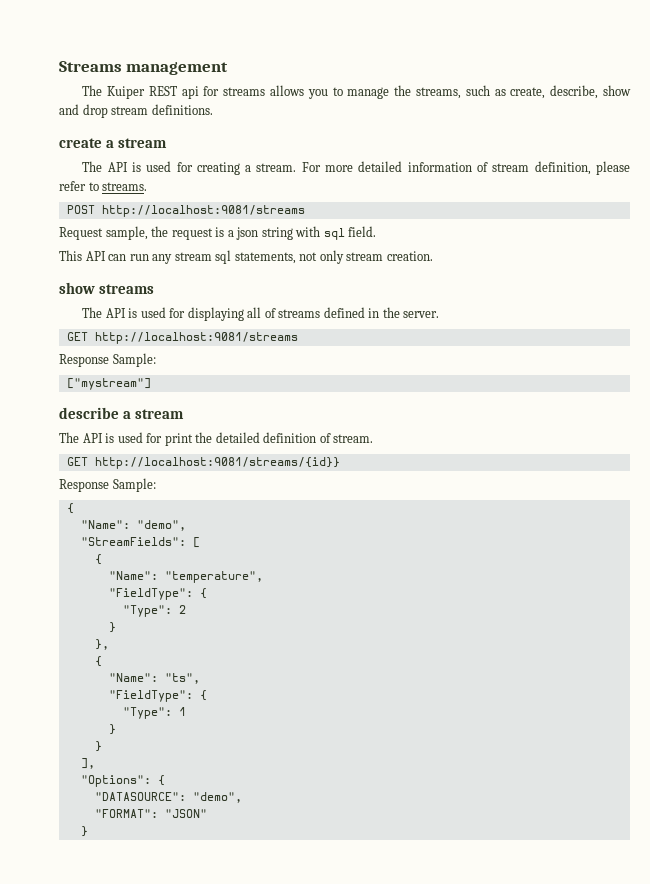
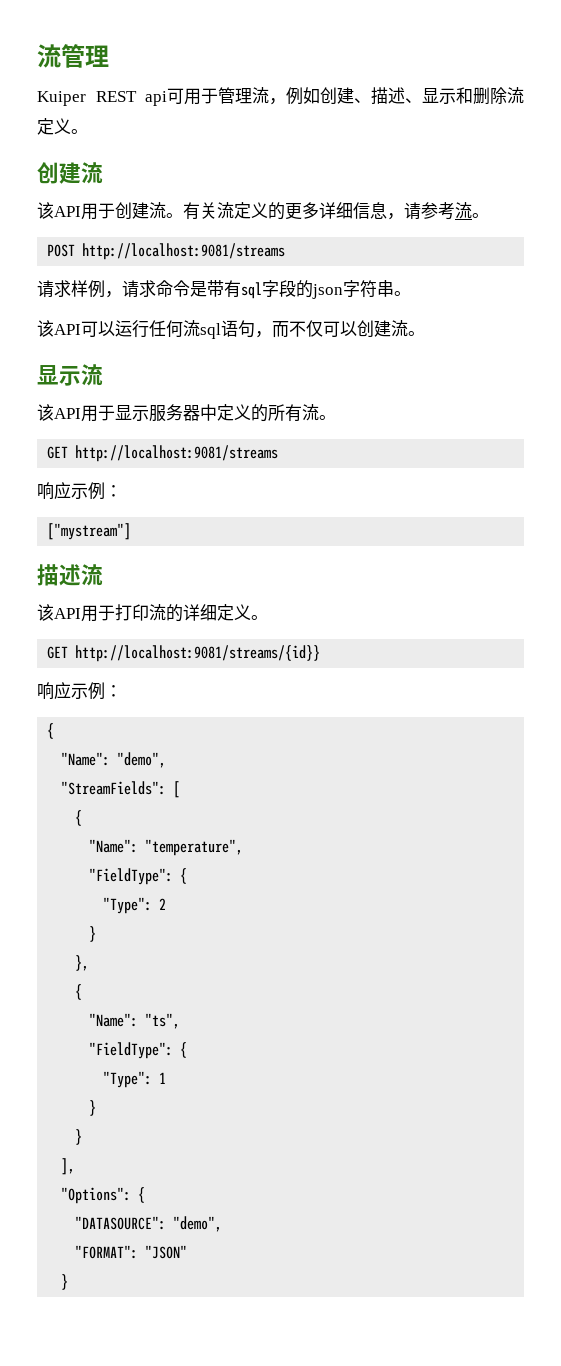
- Streams management
- The Kuiper REST api for streams allows you to manage the streams, such as create, describe, show and drop stream definitions.
- create a stream
- The API is used for creating a stream. For more detailed information of stream definition, please refer to streams.
+ 流管理
+ Kuiper REST api可用于管理流，例如创建、描述、显示和删除流定义。
+ 创建流
+ 该API用于创建流。有关流定义的更多详细信息，请参考流。
  POST http://localhost:9081/streams
- Request sample, the request is a json string with sql field.
- This API can run any stream sql statements, not only stream creation.
- show streams
- The API is used for displaying all of streams defined in the server.
+ 请求样例，请求命令是带有sql字段的json字符串。
+ 该API可以运行任何流sql语句，而不仅可以创建流。
+ 显示流
+ 该API用于显示服务器中定义的所有流。
  GET http://localhost:9081/streams
- Response Sample:
+ 响应示例：
- describe a stream
- The API is used for print the detailed definition of stream.
+ 描述流
+ 该API用于打印流的详细定义。
  GET http://localhost:9081/streams/{id}}
- Response Sample:
+ 响应示例：

